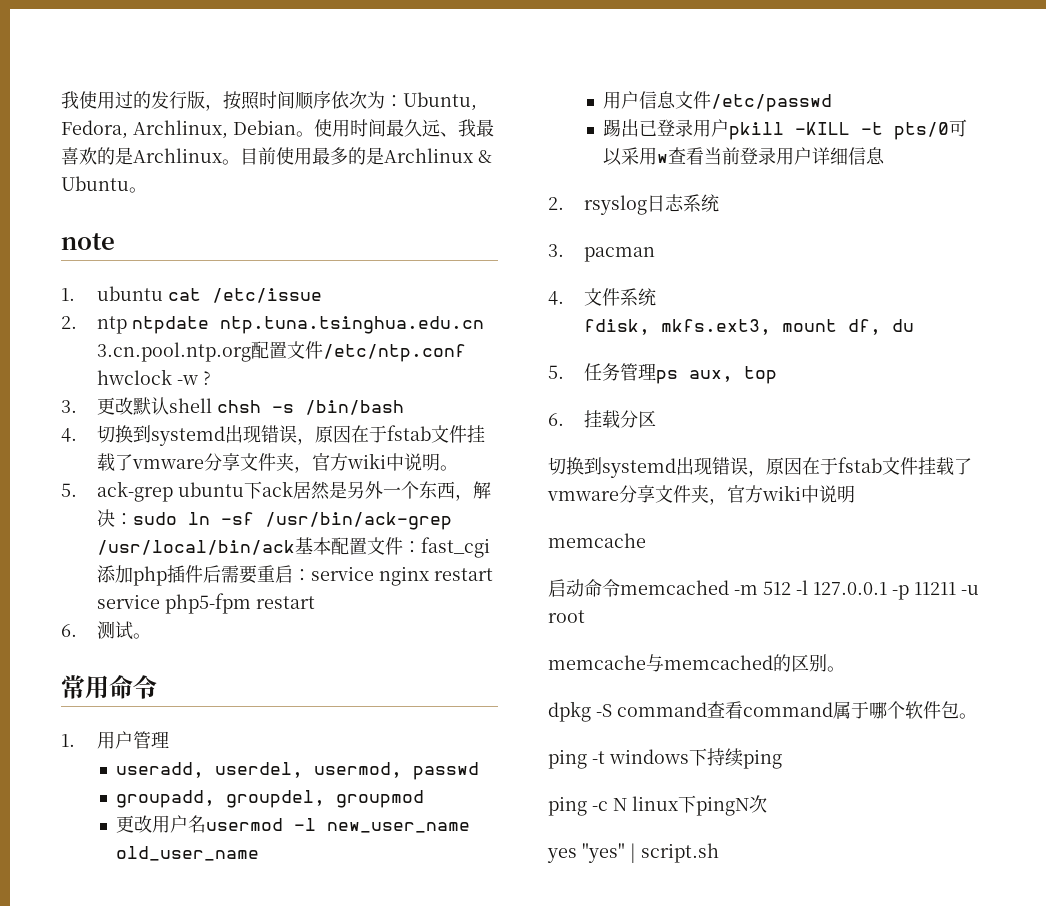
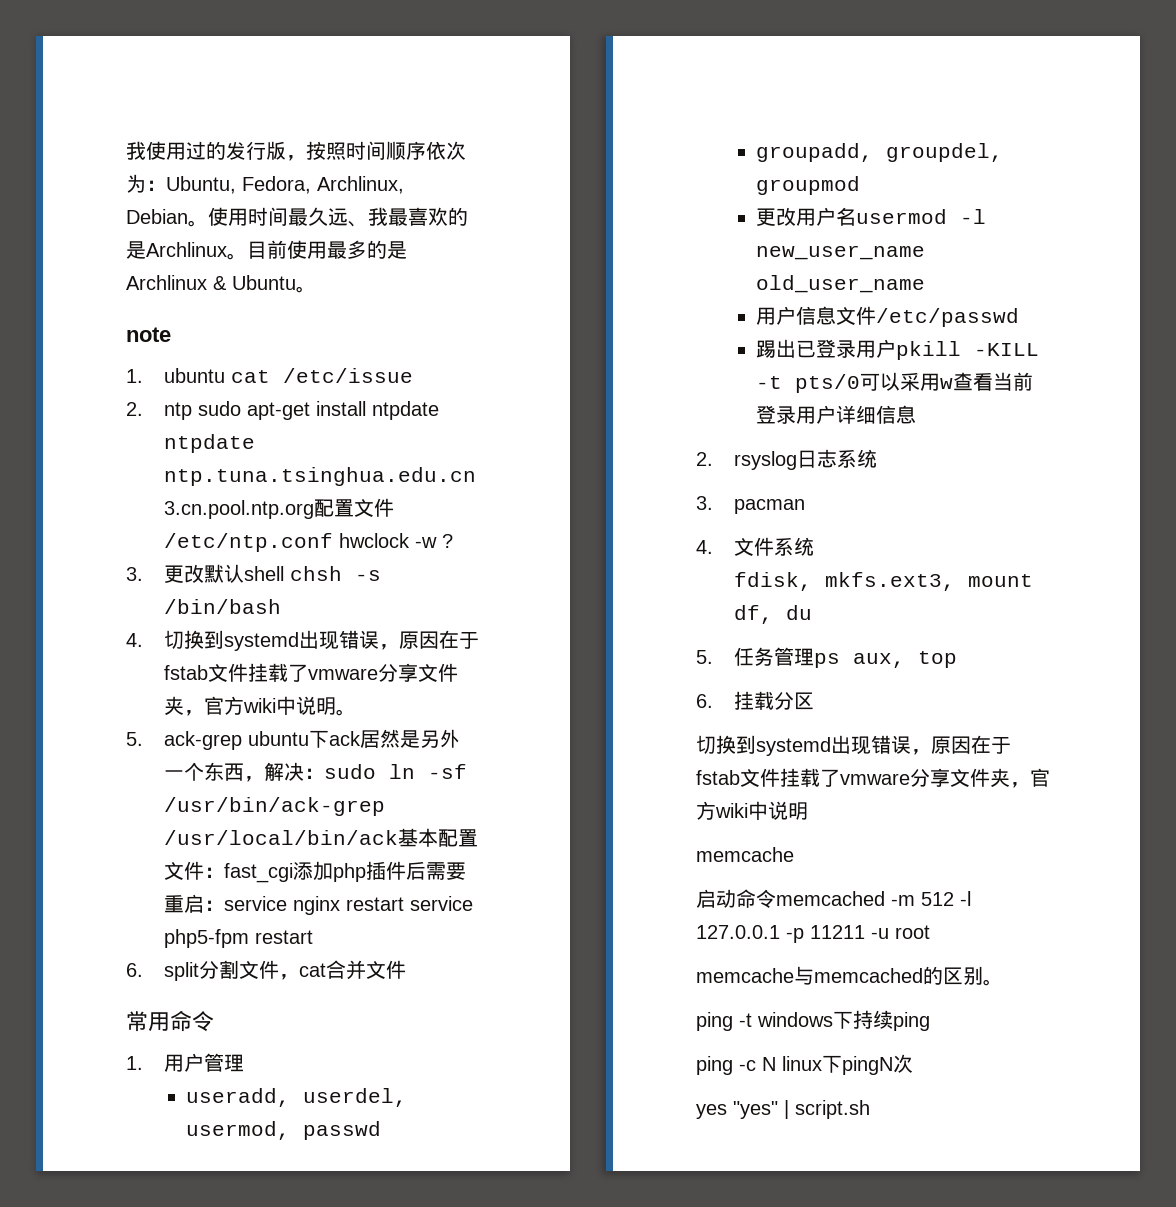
- 2. ntp ntpdate ntp.tuna.tsinghua.edu.cn 3.cn.pool.ntp.org配置文件/etc/ntp.conf hwclock -w ?
+ 2. ntp sudo apt-get install ntpdate ntpdate ntp.tuna.tsinghua.edu.cn 3.cn.pool.ntp.org配置文件/etc/ntp.conf hwclock -w ?
- 6.测试。
+ 6. split分割文件，cat合并文件
- dpkg -S command查看command属于哪个软件包。

